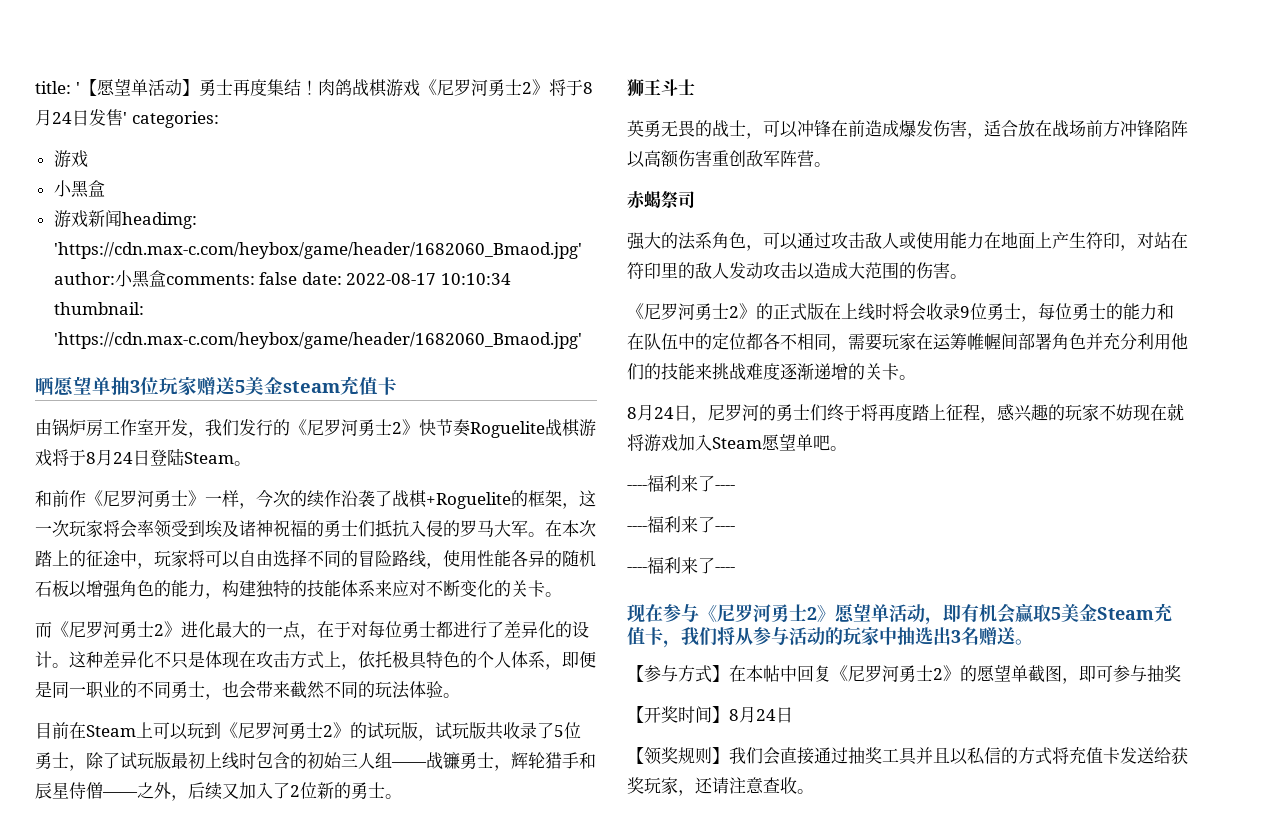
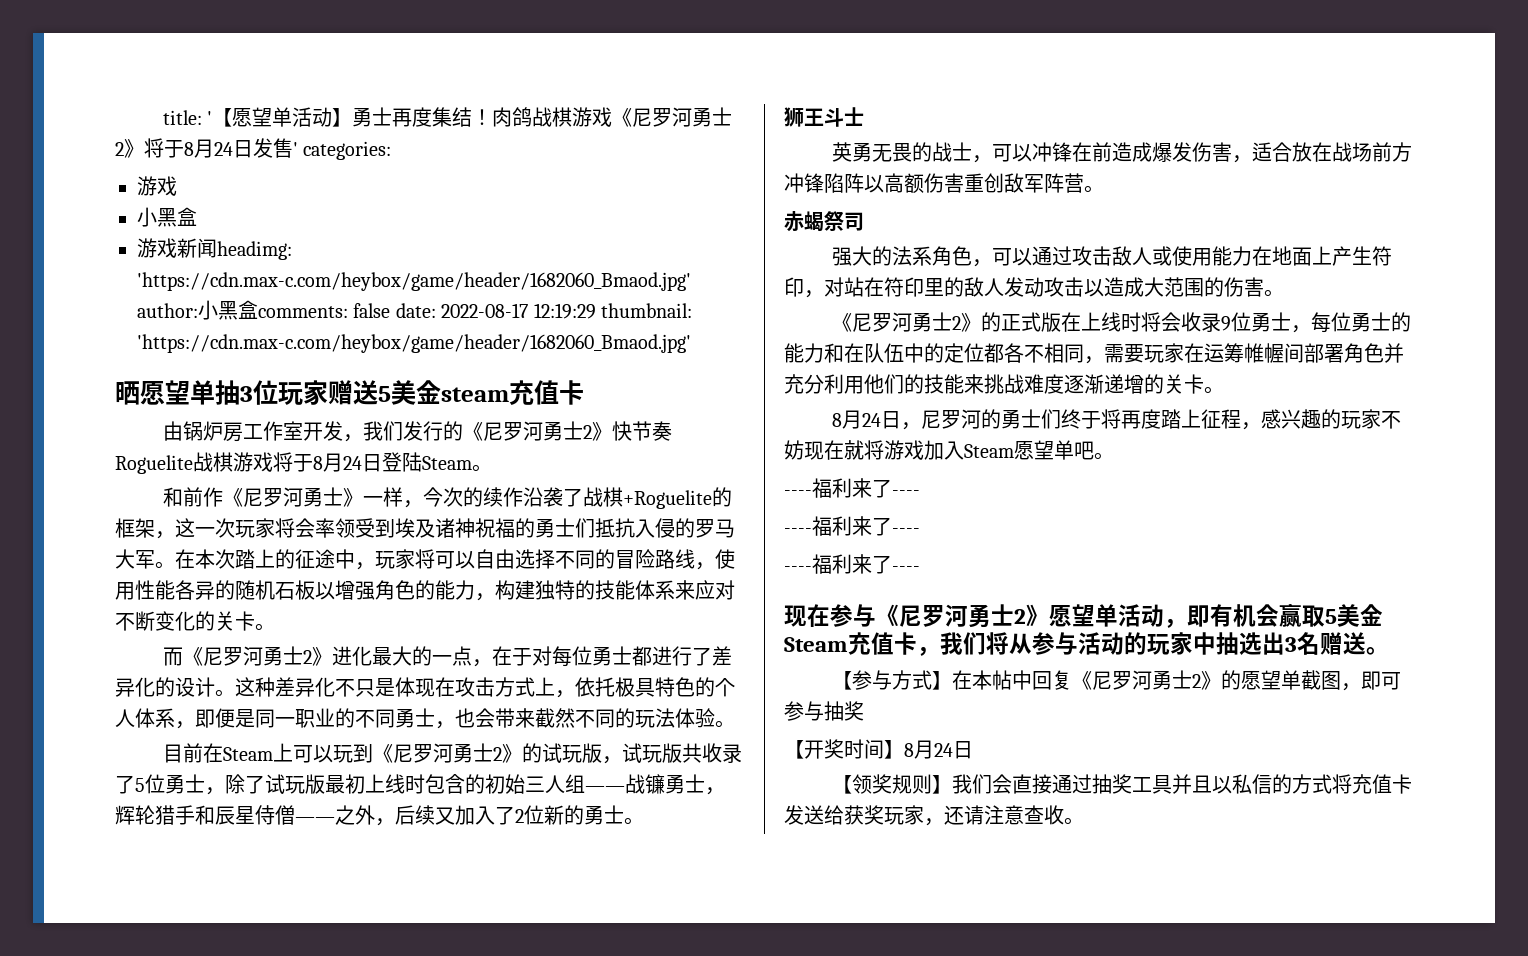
- 游戏新闻headimg: 'https://cdn.max-c.com/heybox/game/header/1682060_Bmaod.jpg' author:小黑盒comments: false date: 2022-08-17 10:10:34 thumbnail: 'https://cdn.max-c.com/heybox/game/header/1682060_Bmaod.jpg'
+ 游戏新闻headimg: 'https://cdn.max-c.com/heybox/game/header/1682060_Bmaod.jpg' author:小黑盒comments: false date: 2022-08-17 12:19:29 thumbnail: 'https://cdn.max-c.com/heybox/game/header/1682060_Bmaod.jpg'

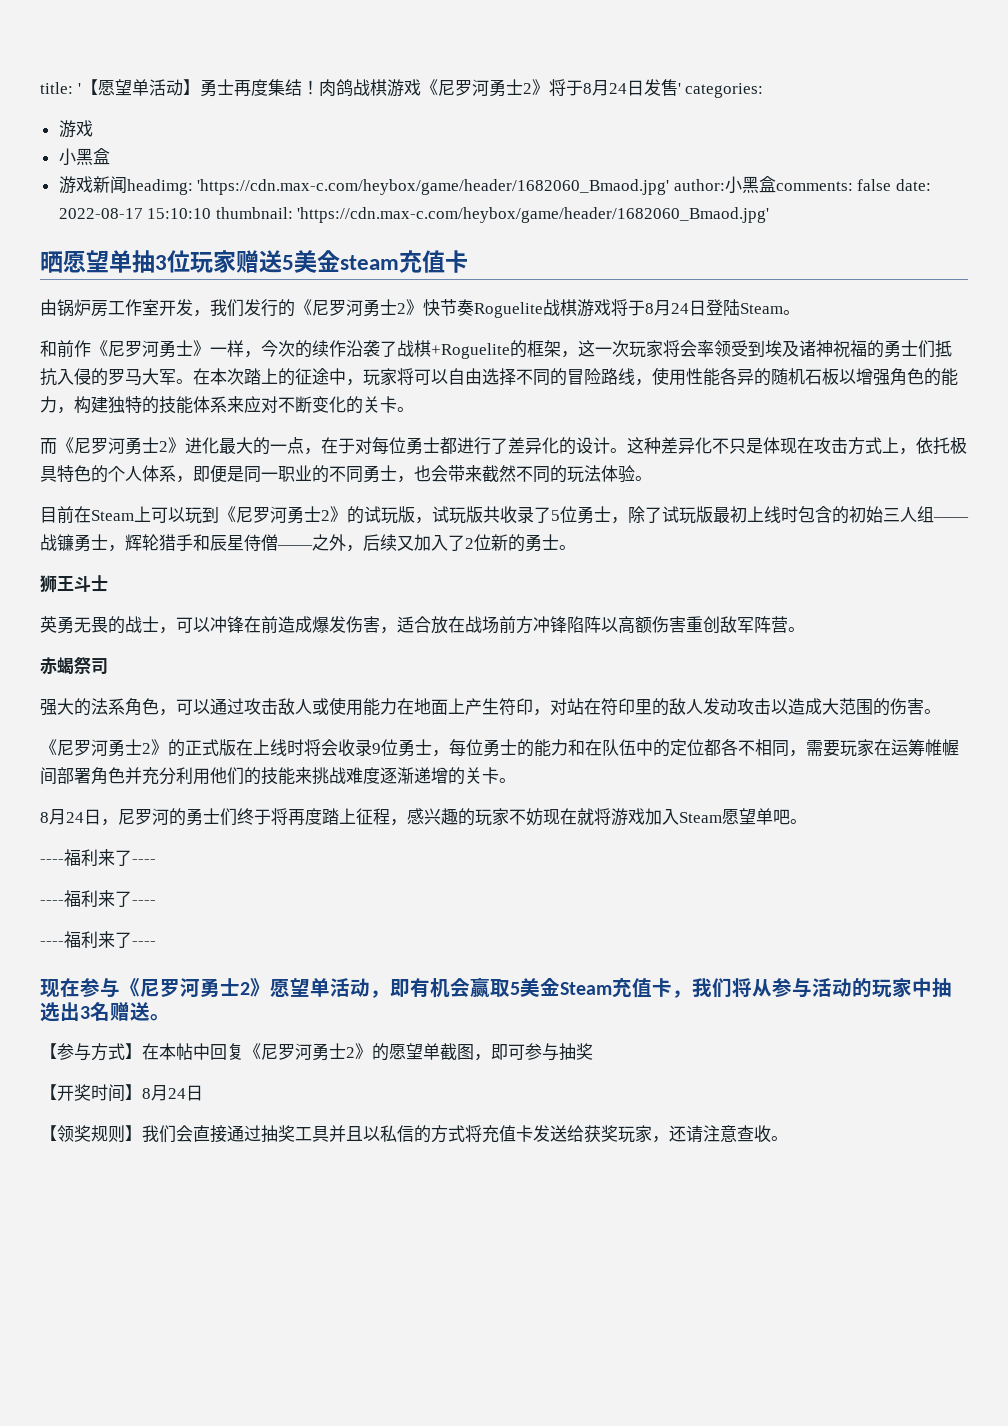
- 游戏新闻headimg: 'https://cdn.max-c.com/heybox/game/header/1682060_Bmaod.jpg' author:小黑盒comments: false date: 2022-08-17 12:19:29 thumbnail: 'https://cdn.max-c.com/heybox/game/header/1682060_Bmaod.jpg'
+ 游戏新闻headimg: 'https://cdn.max-c.com/heybox/game/header/1682060_Bmaod.jpg' author:小黑盒comments: false date: 2022-08-17 15:10:10 thumbnail: 'https://cdn.max-c.com/heybox/game/header/1682060_Bmaod.jpg'

